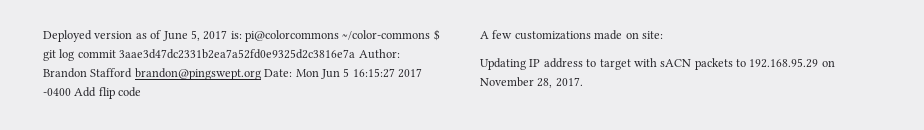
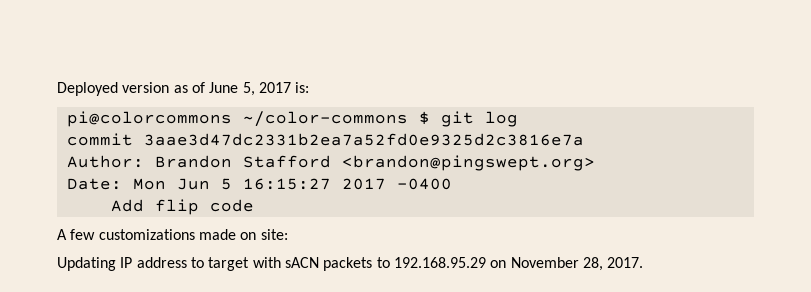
- Deployed version as of June 5, 2017 is: pi@colorcommons ~/color-commons $ git log commit 3aae3d47dc2331b2ea7a52fd0e9325d2c3816e7a Author: Brandon Stafford brandon@pingswept.org Date: Mon Jun 5 16:15:27 2017 -0400 Add flip code
+ Deployed version as of June 5, 2017 is:
+ pi@colorcommons ~/color-commons $ git log
+ commit 3aae3d47dc2331b2ea7a52fd0e9325d2c3816e7a
+ Author: Brandon Stafford <brandon@pingswept.org>
+ Date: Mon Jun 5 16:15:27 2017 -0400
+ Add flip code

